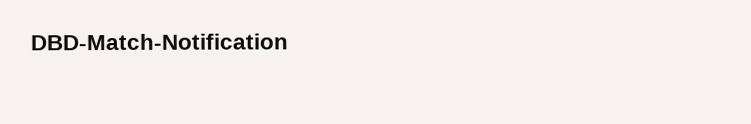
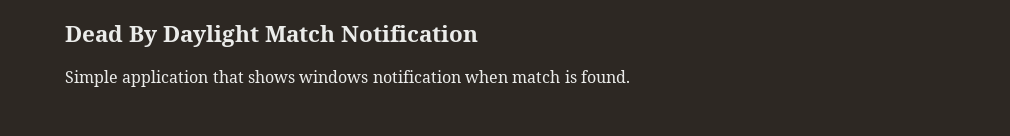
- DBD-Match-Notification
+ Dead By Daylight Match Notification
+ Simple application that shows windows notification when match is found.

